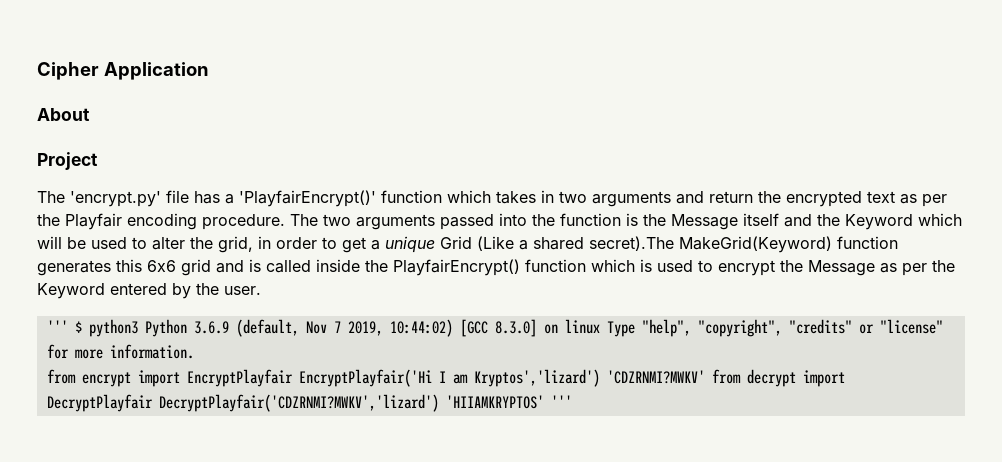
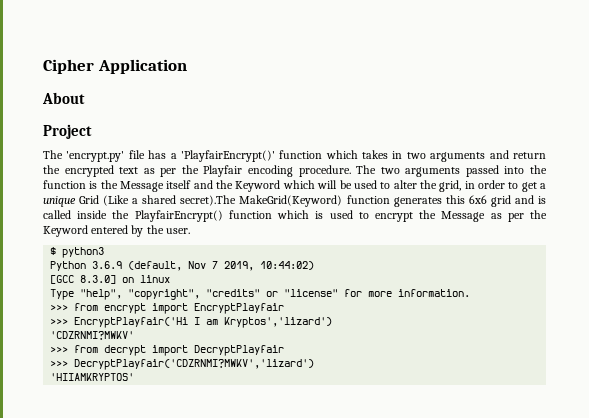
- ''' $ python3 Python 3.6.9 (default, Nov 7 2019, 10:44:02) [GCC 8.3.0] on linux Type "help", "copyright", "credits" or "license" for more information.
+ $ python3
+ Python 3.6.9 (default, Nov 7 2019, 10:44:02)
+ [GCC 8.3.0] on linux
+ Type "help", "copyright", "credits" or "license" for more information.
- from encrypt import EncryptPlayfair EncryptPlayfair('Hi I am Kryptos','lizard') 'CDZRNMI?MWKV' from decrypt import DecryptPlayfair DecryptPlayfair('CDZRNMI?MWKV','lizard') 'HIIAMKRYPTOS' '''
+ >>> from encrypt import EncryptPlayfair
+ >>> EncryptPlayfair('Hi I am Kryptos','lizard')
+ 'CDZRNMI?MWKV'
+ >>> from decrypt import DecryptPlayfair
+ >>> DecryptPlayfair('CDZRNMI?MWKV','lizard')
+ 'HIIAMKRYPTOS'

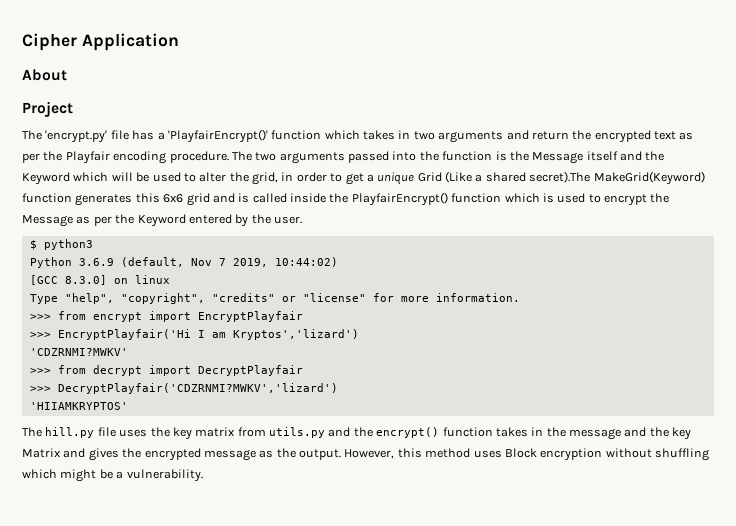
+ The hill.py file uses the key matrix from utils.py and the encrypt() function takes in the message and the key Matrix and gives the encrypted message as the output. However, this method uses Block encryption without shuffling which might be a vulnerability.

